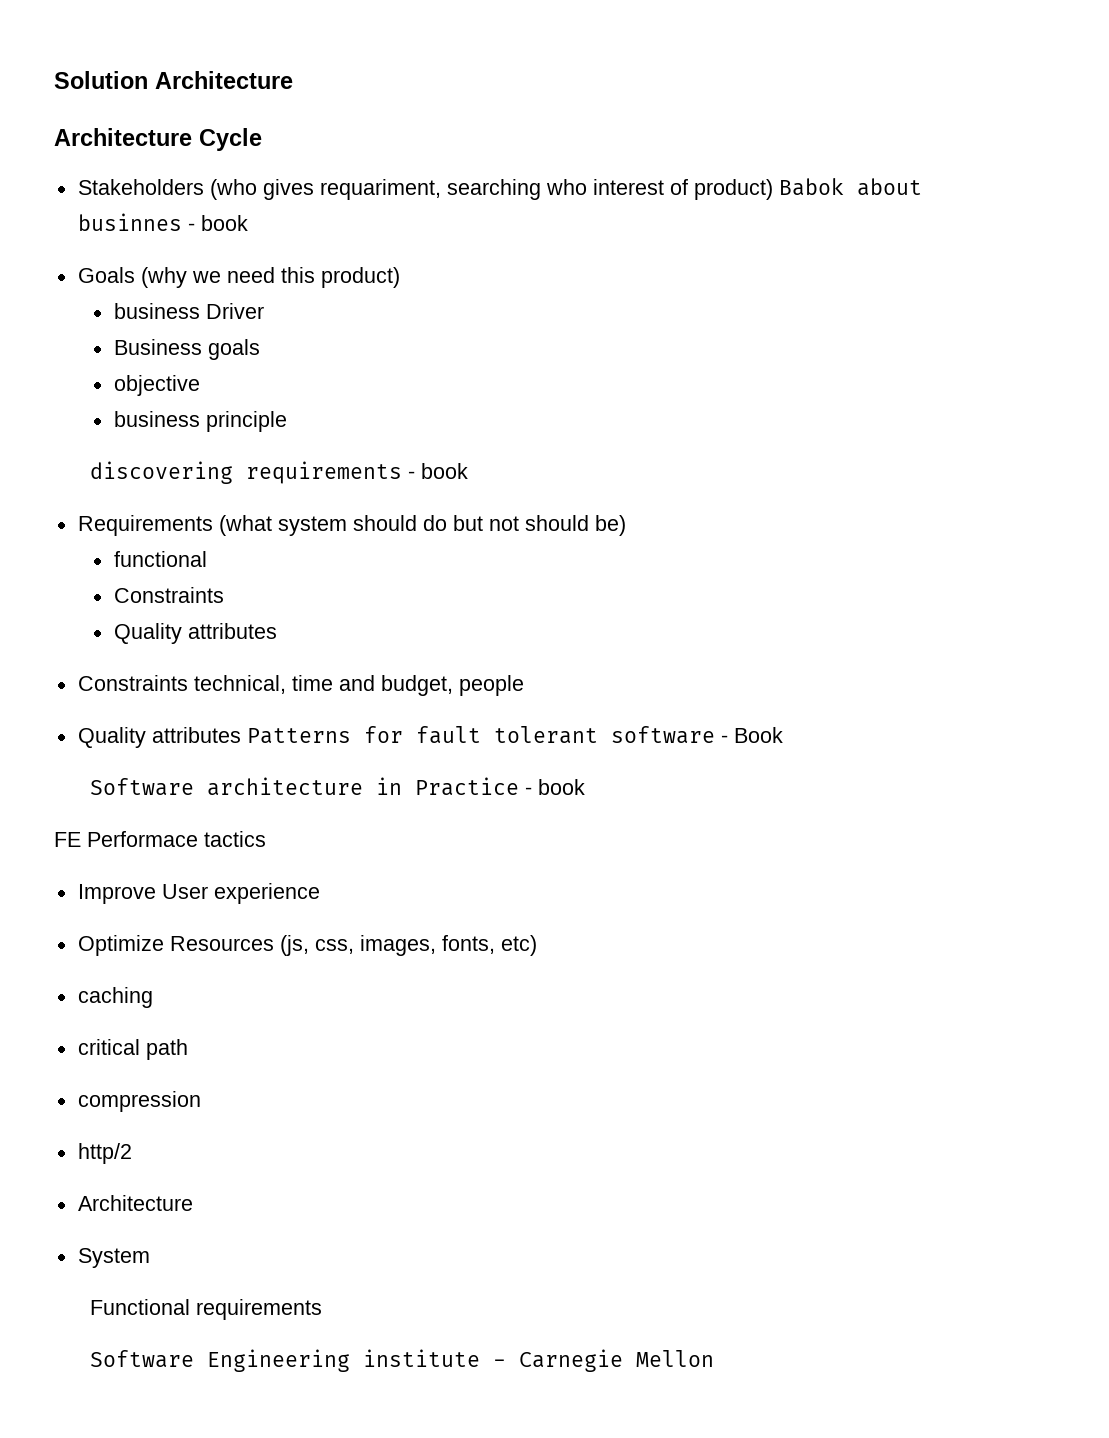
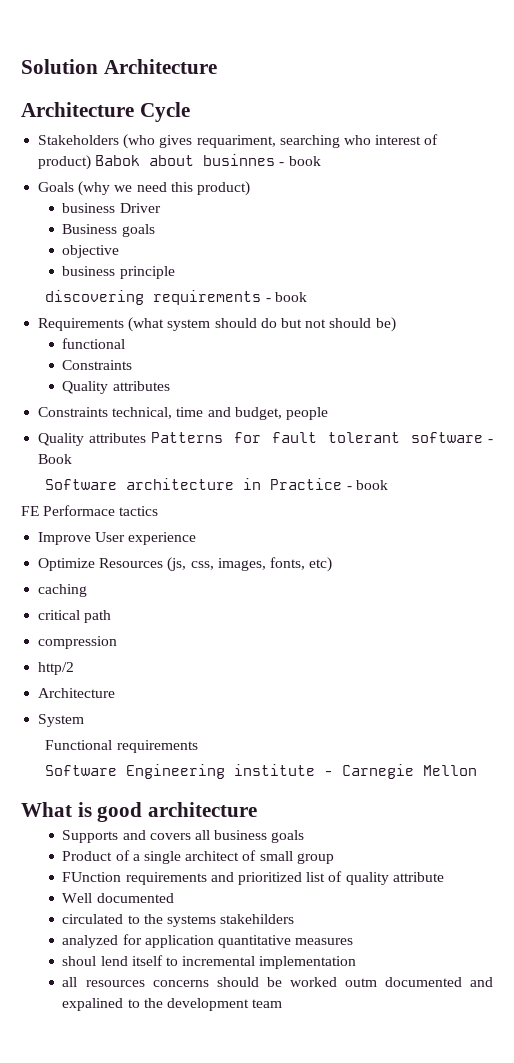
+ What is good architecture
+ Supports and covers all business goals
+ Product of a single architect of small group
+ FUnction requirements and prioritized list of quality attribute
+ Well documented
+ circulated to the systems stakehilders
+ analyzed for application quantitative measures
+ shoul lend itself to incremental implementation
+ all resources concerns should be worked outm documented and expalined to the development team

